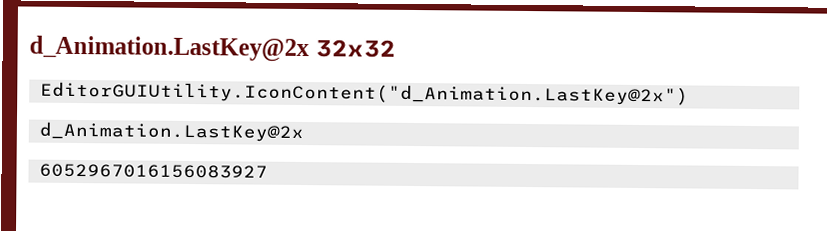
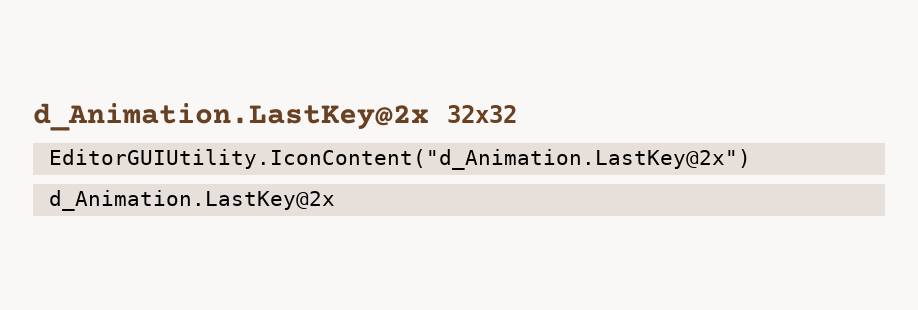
- 6052967016156083927

